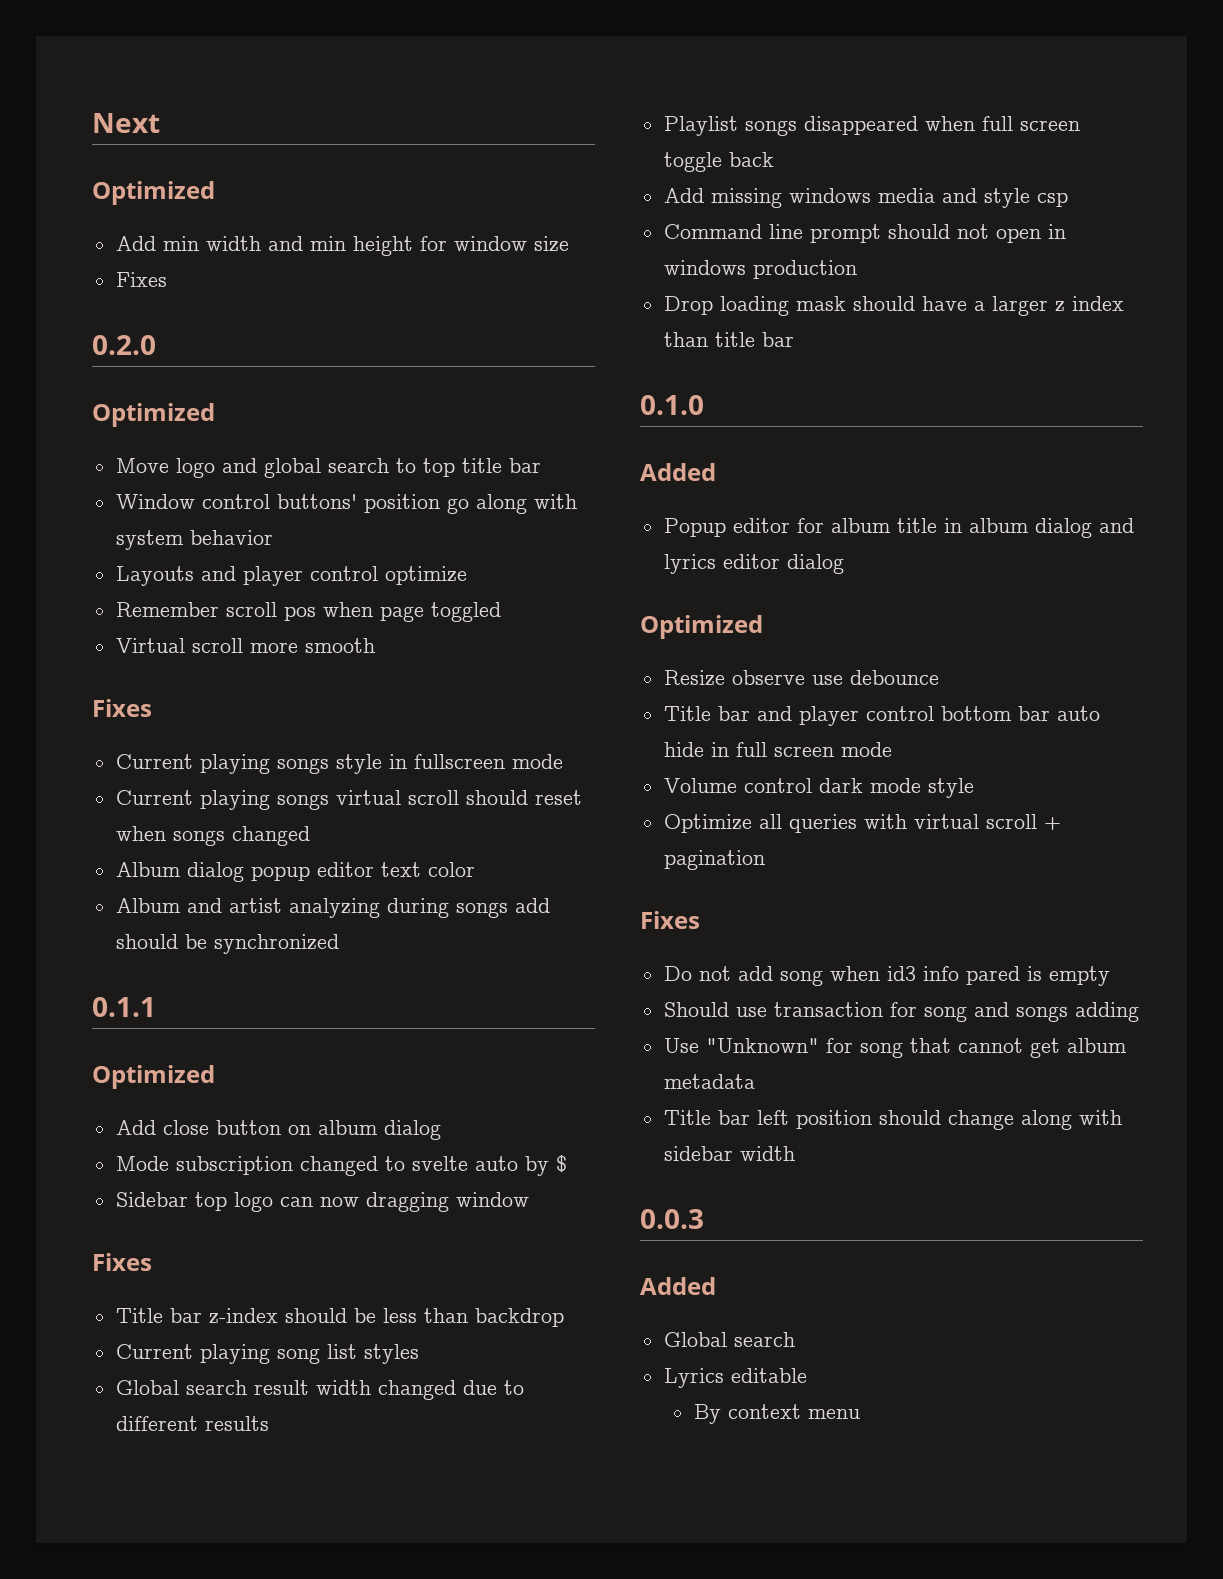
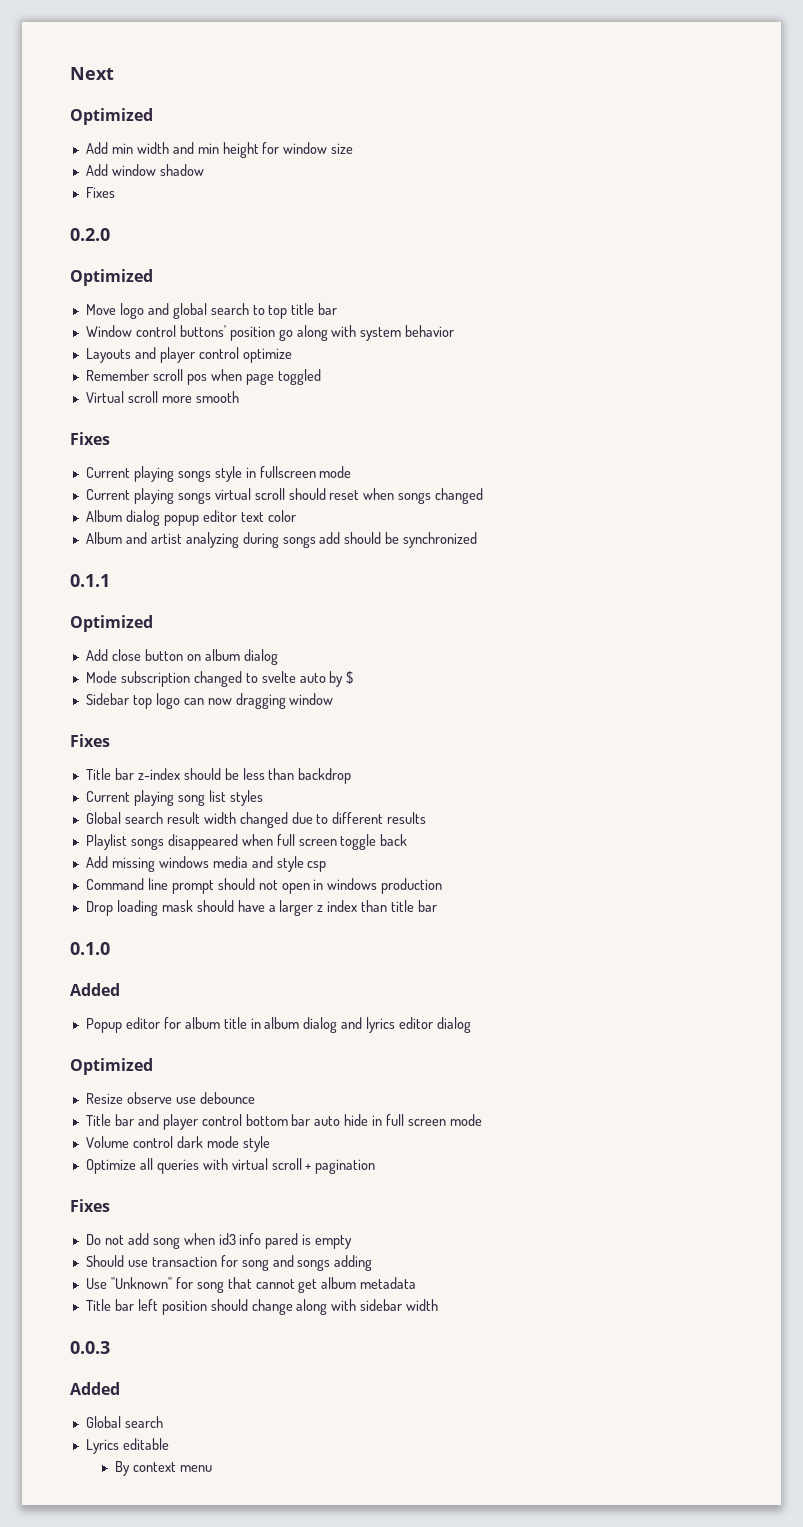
+ Add window shadow

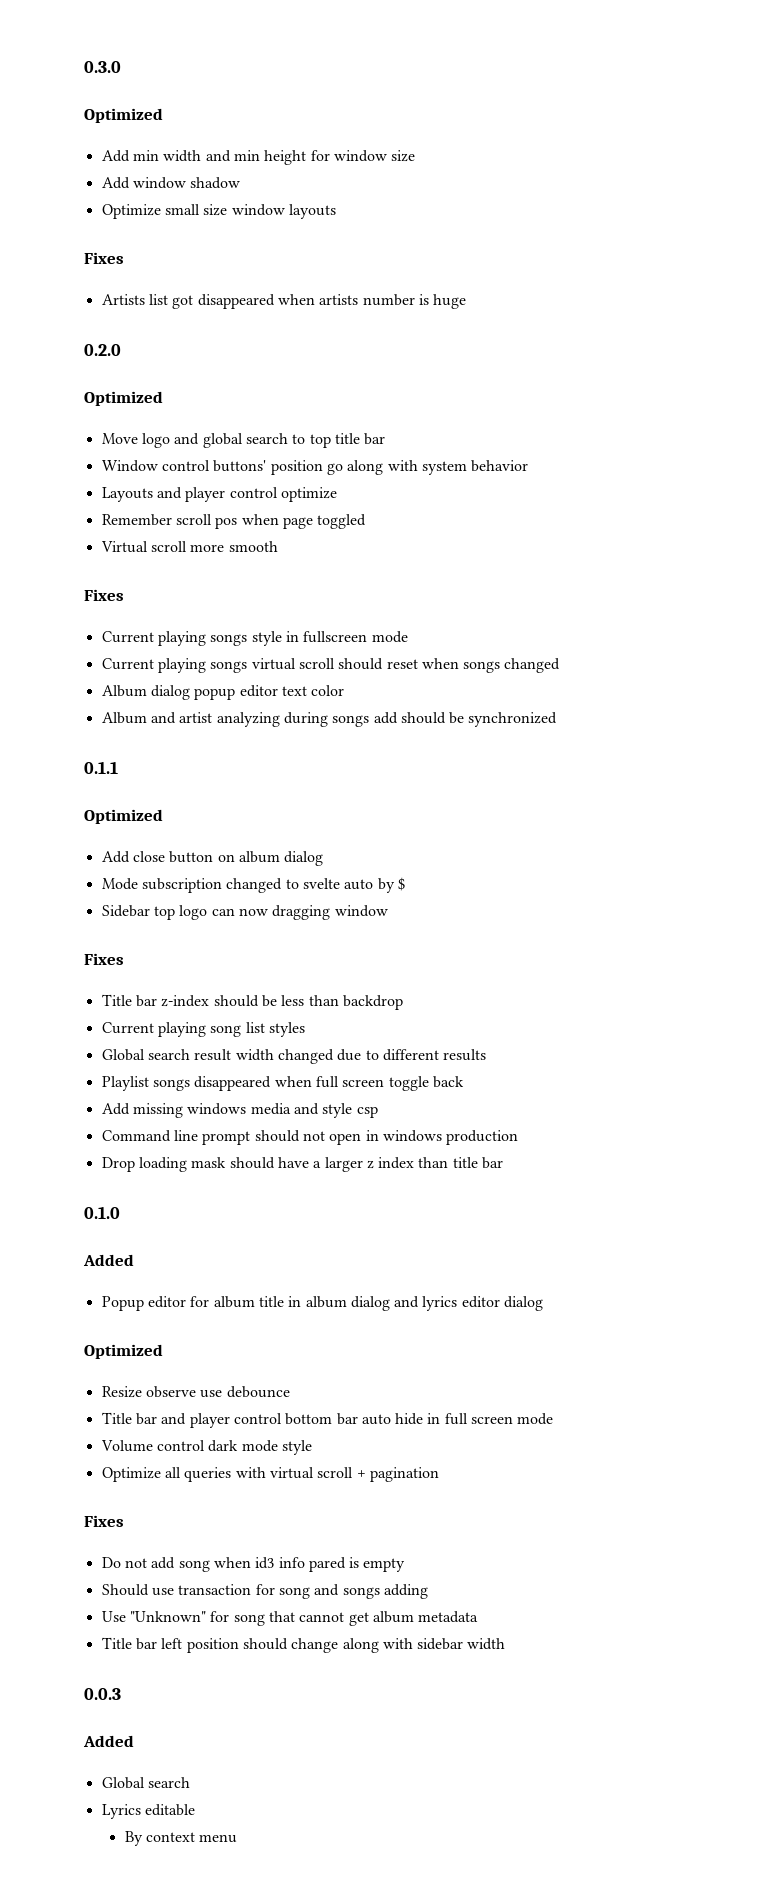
- Next
+ 0.3.0
  Add window shadow
+ Optimize small size window layouts
  Fixes
+ Artists list got disappeared when artists number is huge

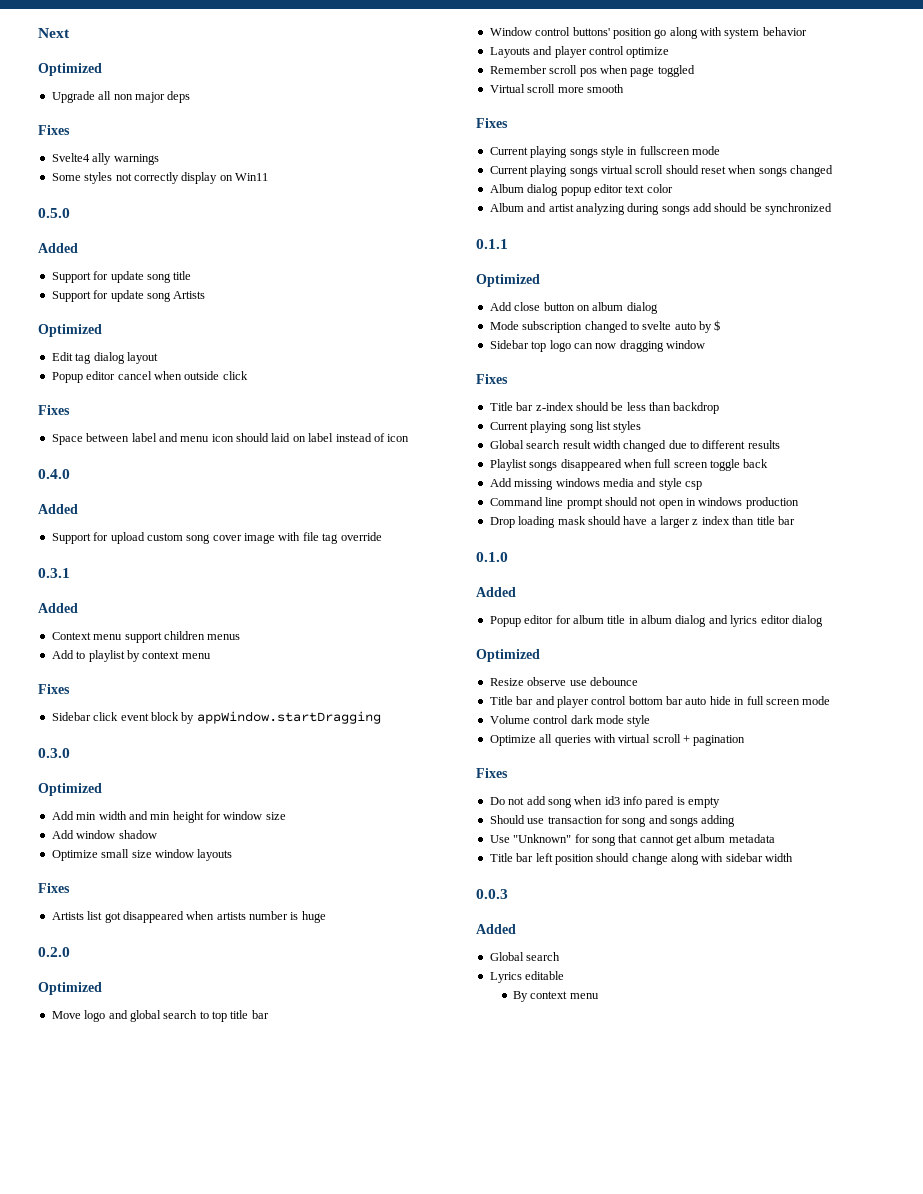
+ Next
+ Optimized
+ Upgrade all non major deps
+ Fixes
+ Svelte4 ally warnings
+ Some styles not correctly display on Win11
+ 0.5.0
+ Added
+ Support for update song title
+ Support for update song Artists
+ Optimized
+ Edit tag dialog layout
+ Popup editor cancel when outside click
+ Fixes
+ Space between label and menu icon should laid on label instead of icon
+ 0.4.0
+ Added
+ Support for upload custom song cover image with file tag override
+ 0.3.1
+ Added
+ Context menu support children menus
+ Add to playlist by context menu
+ Fixes
+ Sidebar click event block by appWindow.startDragging

